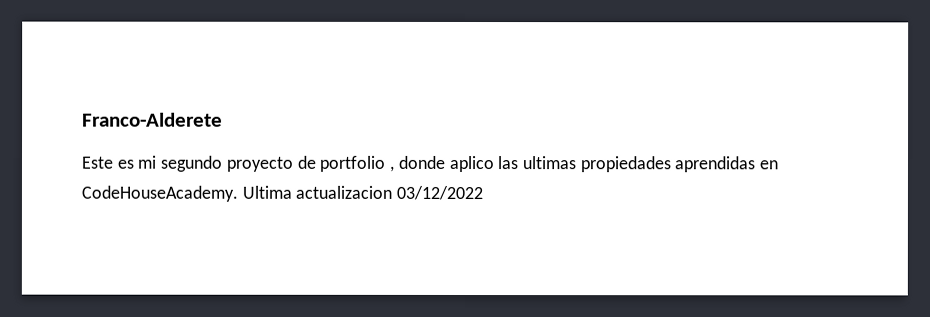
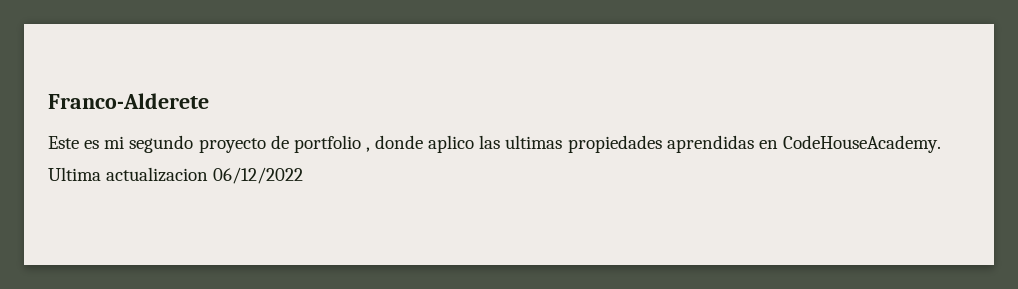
- Ultima actualizacion 03/12/2022
+ Ultima actualizacion 06/12/2022

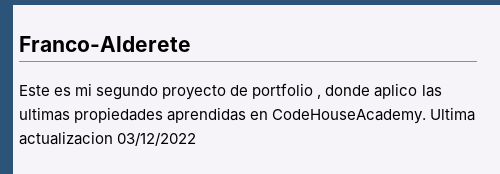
- Ultima actualizacion 06/12/2022
+ Ultima actualizacion 03/12/2022

